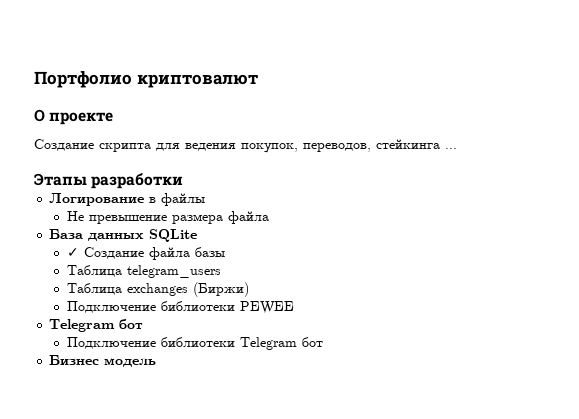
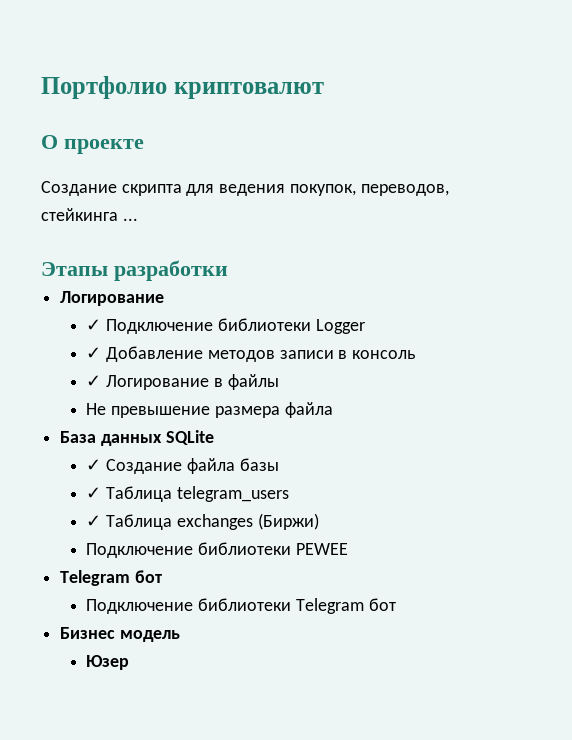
  Этапы разработки
- Логирование в файлы
+ Логирование
+ ✓ Подключение библиотеки Logger
+ ✓ Добавление методов записи в консоль
+ ✓ Логирование в файлы
- Таблица telegram_users
+ ✓ Таблица telegram_users
- Таблица exchanges (Биржи)
+ ✓ Таблица exchanges (Биржи)
+ Юзер

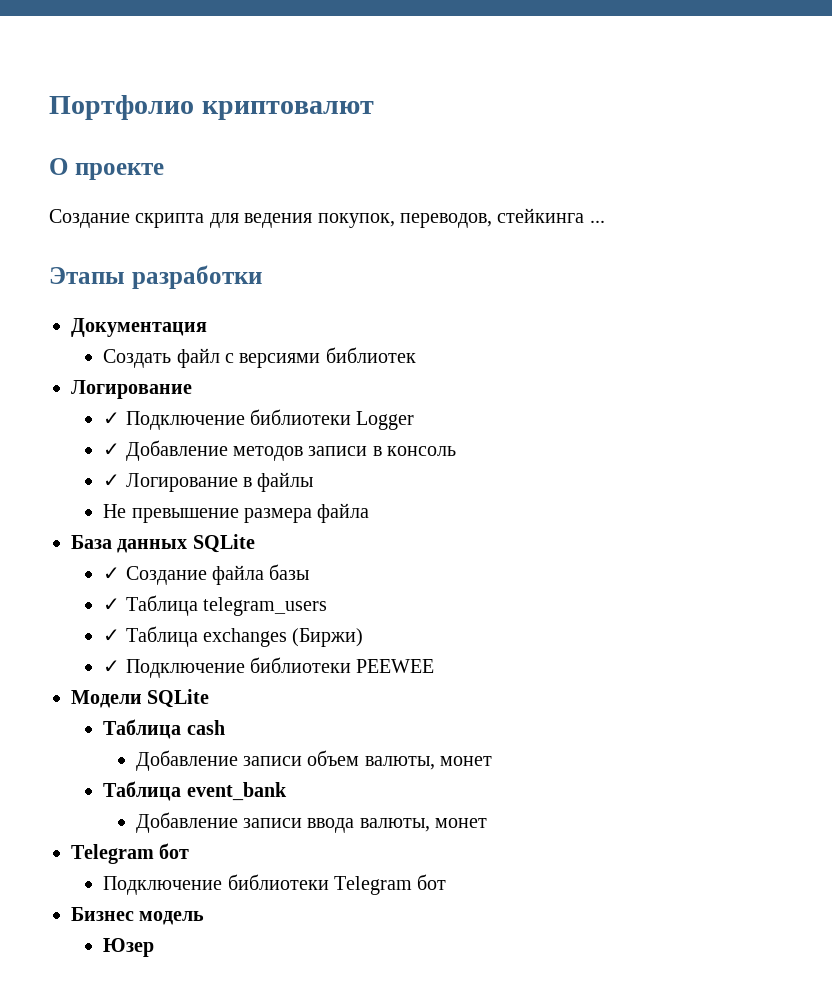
+ Документация
+ Создать файл с версиями библиотек
- Подключение библиотеки PEWEE
+ ✓ Подключение библиотеки PEEWEE
+ Модели SQLite
+ Таблица cash
+ Добавление записи объем валюты, монет
+ Таблица event_bank
+ Добавление записи ввода валюты, монет

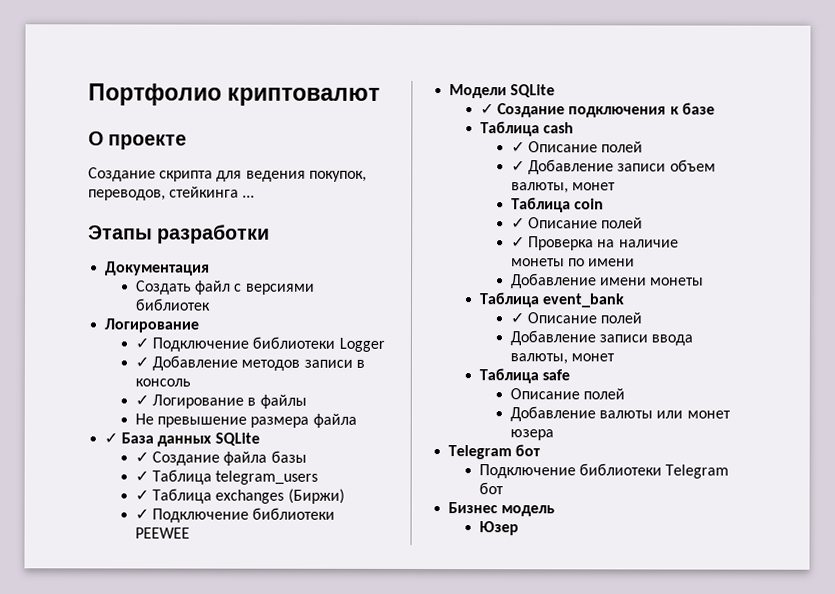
- База данных SQLite
+ ✓ База данных SQLite
+ ✓ Создание подключения к базе
  Таблица cash
- Добавление записи объем валюты, монет
+ ✓ Описание полей
+ ✓ Добавление записи объем валюты, монет
+ Таблица coin
+ ✓ Описание полей
+ ✓ Проверка на наличие монеты по имени
+ Добавление имени монеты
  Таблица event_bank
+ ✓ Описание полей
+ Таблица safe
+ Описание полей
+ Добавление валюты или монет юзера

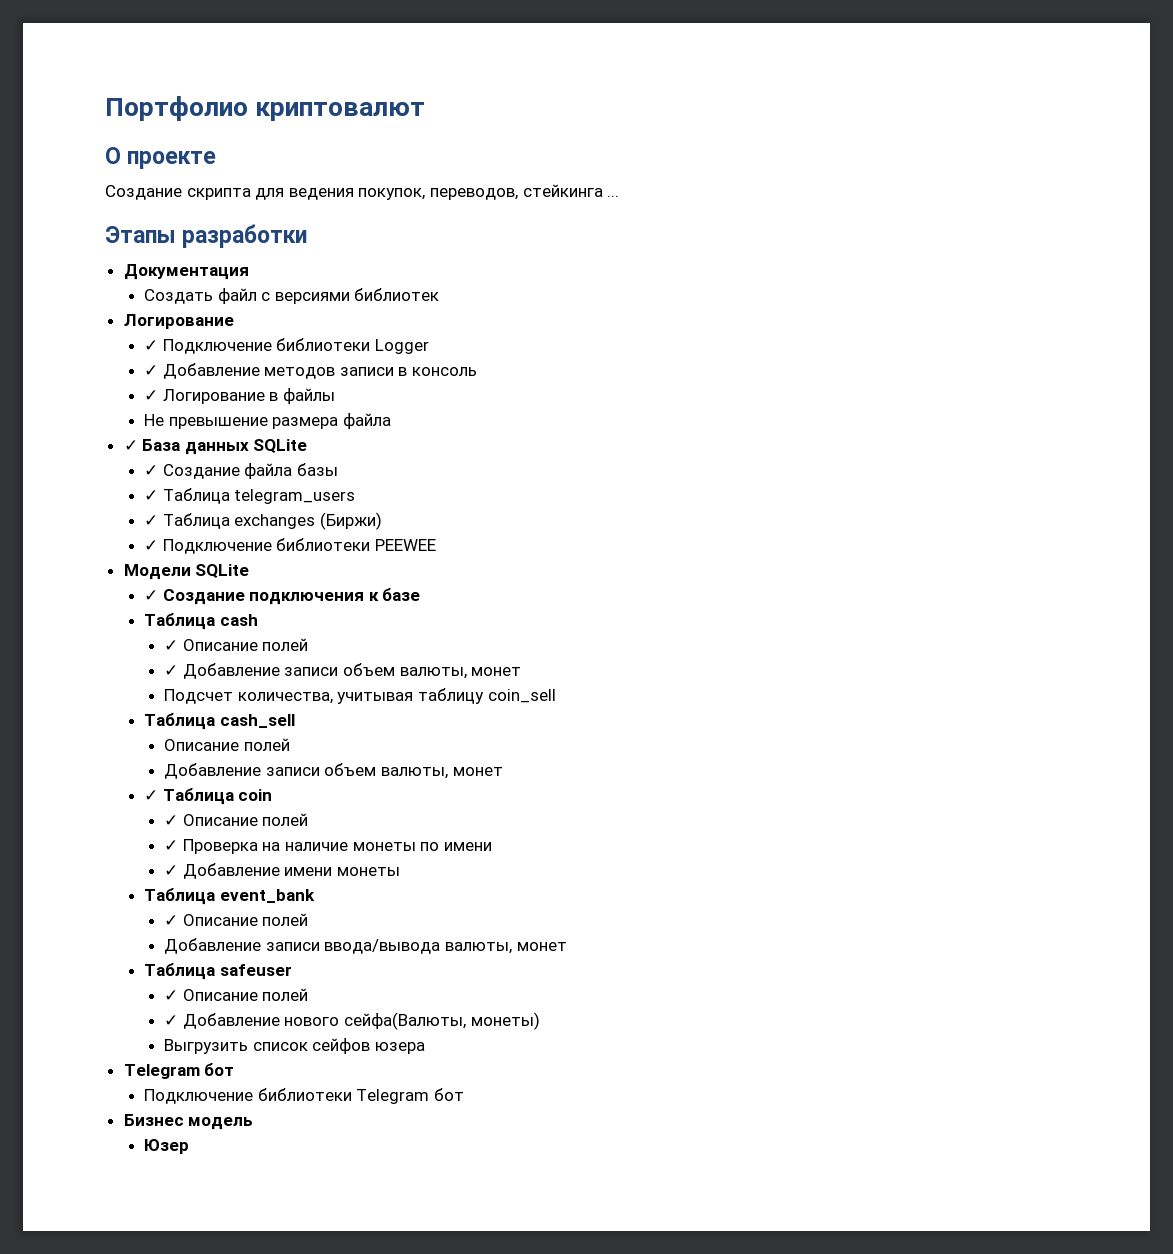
- Таблица coin
+ Подсчет количества, учитывая таблицу coin_sell
+ Таблица cash_sell
+ Описание полей
+ Добавление записи объем валюты, монет
+ ✓ Таблица coin
- Добавление имени монеты
+ ✓ Добавление имени монеты
- Добавление записи ввода валюты, монет
- Таблица safe
- Описание полей
- Добавление валюты или монет юзера
+ Добавление записи ввода/вывода валюты, монет
+ Таблица safeuser
+ ✓ Описание полей
+ ✓ Добавление нового сейфа(Валюты, монеты)
+ Выгрузить список сейфов юзера

